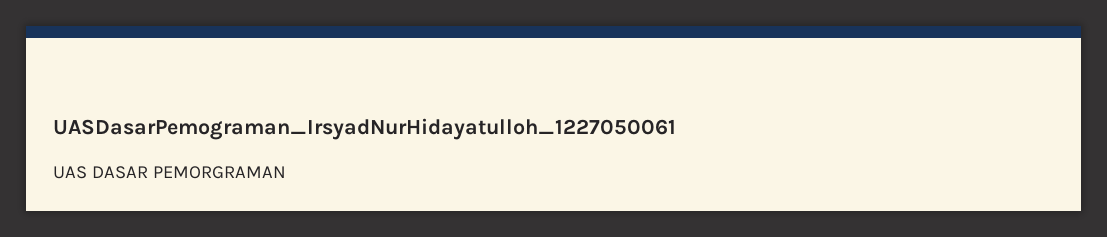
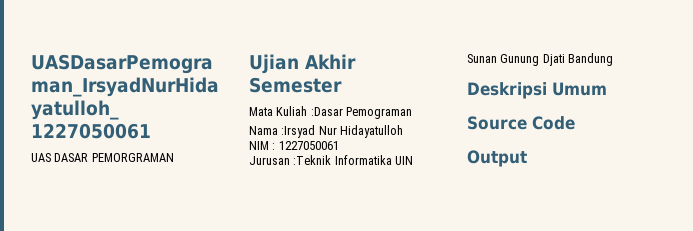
+ Ujian Akhir Semester
+ Mata Kuliah :Dasar Pemograman
+ Nama :Irsyad Nur Hidayatulloh
+ NIM : 1227050061
+ Jurusan :Teknik Informatika UIN Sunan Gunung Djati Bandung
+ Deskripsi Umum
+ Source Code
+ Output

